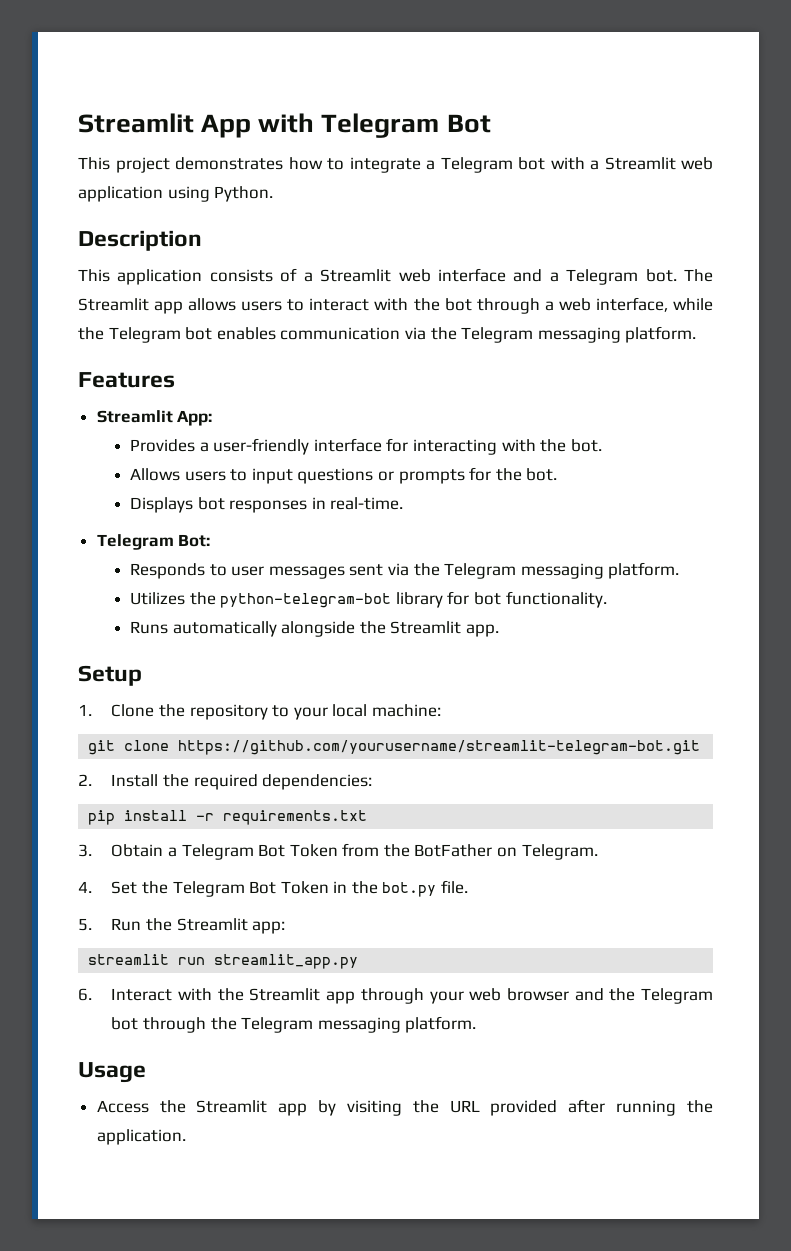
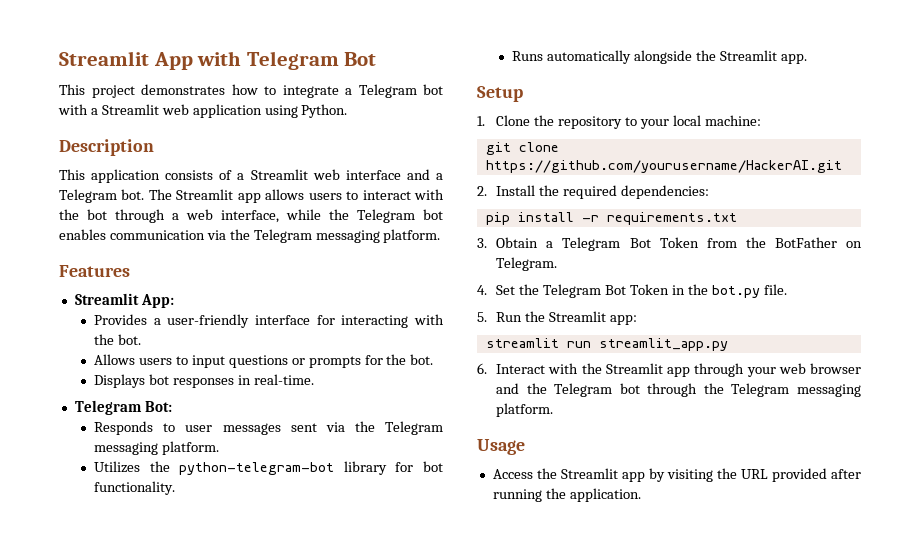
- git clone https://github.com/yourusername/streamlit-telegram-bot.git
+ git clone https://github.com/yourusername/HackerAI.git

